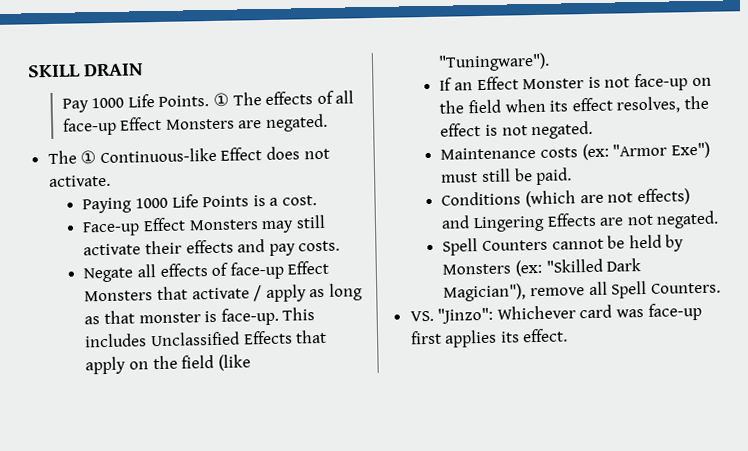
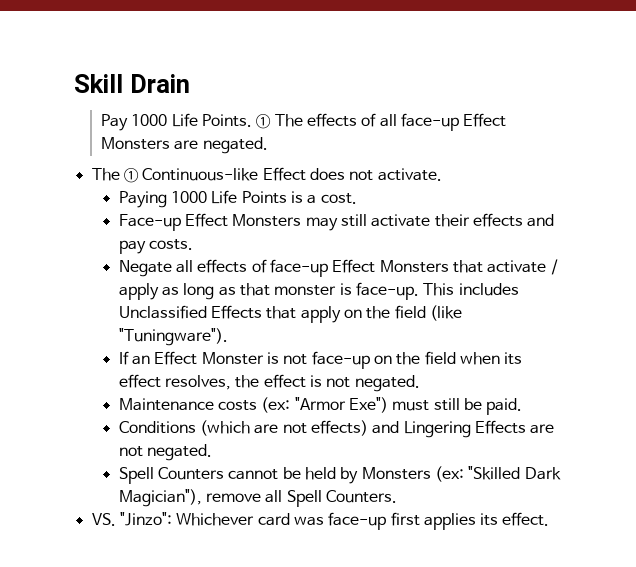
- SKILL DRAIN
+ Skill Drain

